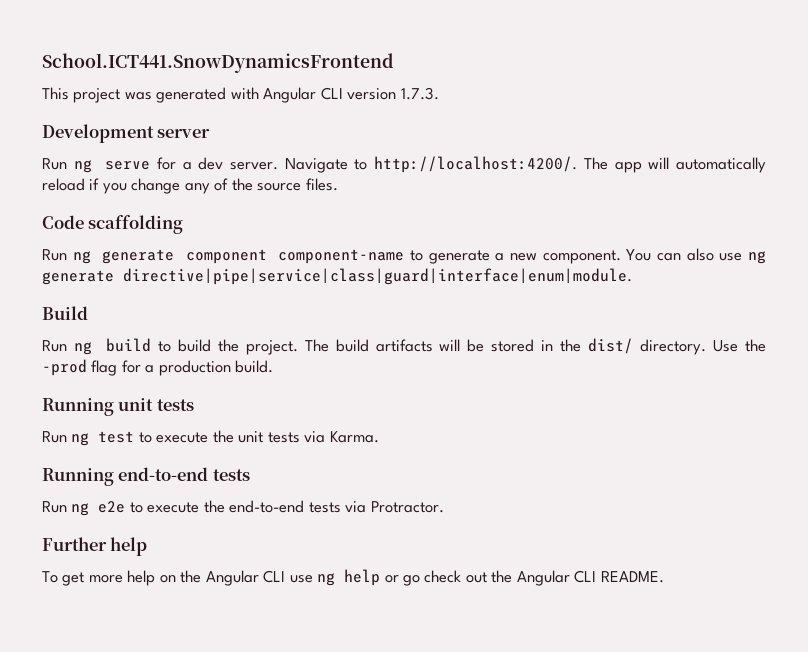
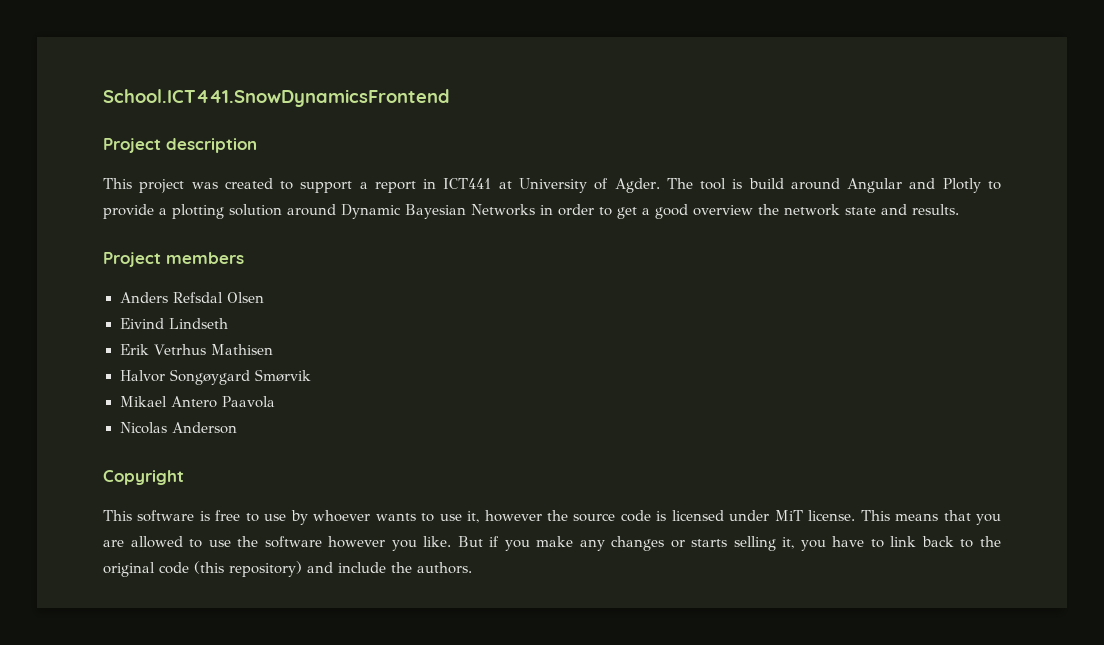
+ Project description
- This project was generated with Angular CLI version 1.7.3.
- Development server
- Run ng serve for a dev server. Navigate to http://localhost:4200/. The app will automatically reload if you change any of the source files.
- Code scaffolding
- Run ng generate component component-name to generate a new component. You can also use ng generate directive|pipe|service|class|guard|interface|enum|module.
- Build
- Run ng build to build the project. The build artifacts will be stored in the dist/ directory. Use the -prod flag for a production build.
- Running unit tests
- Run ng test to execute the unit tests via Karma.
- Running end-to-end tests
- Run ng e2e to execute the end-to-end tests via Protractor.
- Further help
- To get more help on the Angular CLI use ng help or go check out the Angular CLI README.
+ This project was created to support a report in ICT441 at University of Agder. The tool is build around Angular and Plotly to provide a plotting solution around Dynamic Bayesian Networks in order to get a good overview the network state and results.
+ Project members
+ Anders Refsdal Olsen
+ Eivind Lindseth
+ Erik Vetrhus Mathisen
+ Halvor Songøygard Smørvik
+ Mikael Antero Paavola
+ Nicolas Anderson
+ Copyright
+ This software is free to use by whoever wants to use it, however the source code is licensed under MiT license. This means that you are allowed to use the software however you like. But if you make any changes or starts selling it, you have to link back to the original code (this repository) and include the authors.

